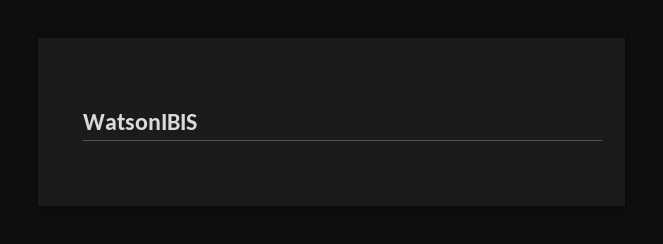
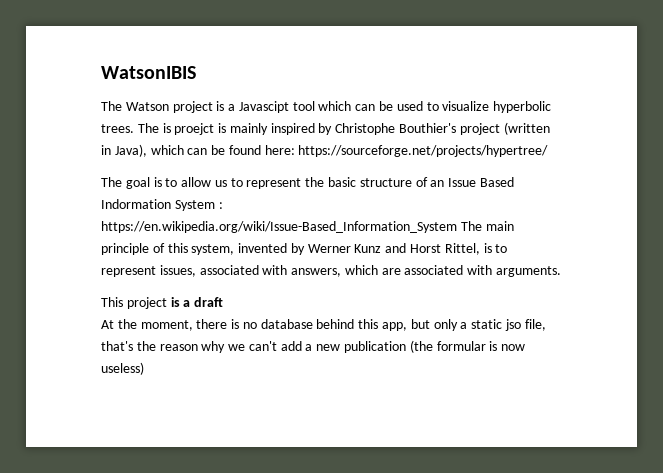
+ The Watson project is a Javascipt tool which can be used to visualize hyperbolic trees. The is proejct is mainly inspired by Christophe Bouthier's project (written in Java), which can be found here: https://sourceforge.net/projects/hypertree/
+ The goal is to allow us to represent the basic structure of an Issue Based Indormation System : https://en.wikipedia.org/wiki/Issue-Based_Information_System The main principle of this system, invented by Werner Kunz and Horst Rittel, is to represent issues, associated with answers, which are associated with arguments.
+ This project is a draft
+ At the moment, there is no database behind this app, but only a static jso file, that's the reason why we can't add a new publication (the formular is now useless)

